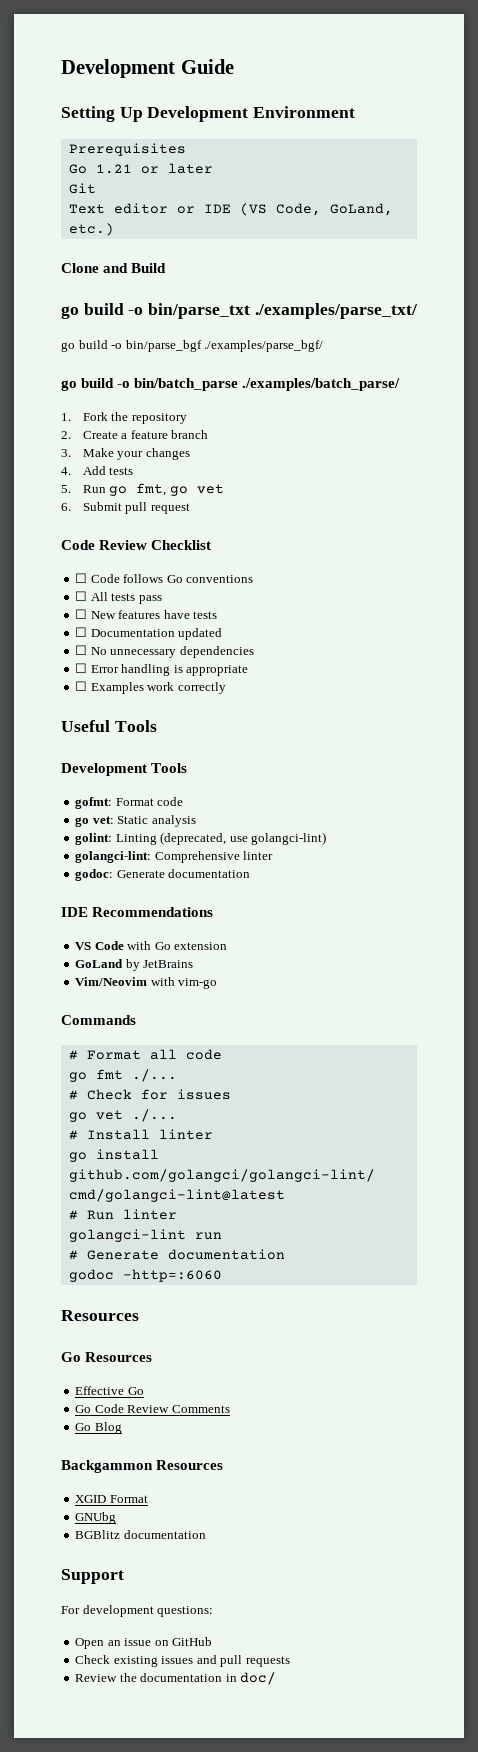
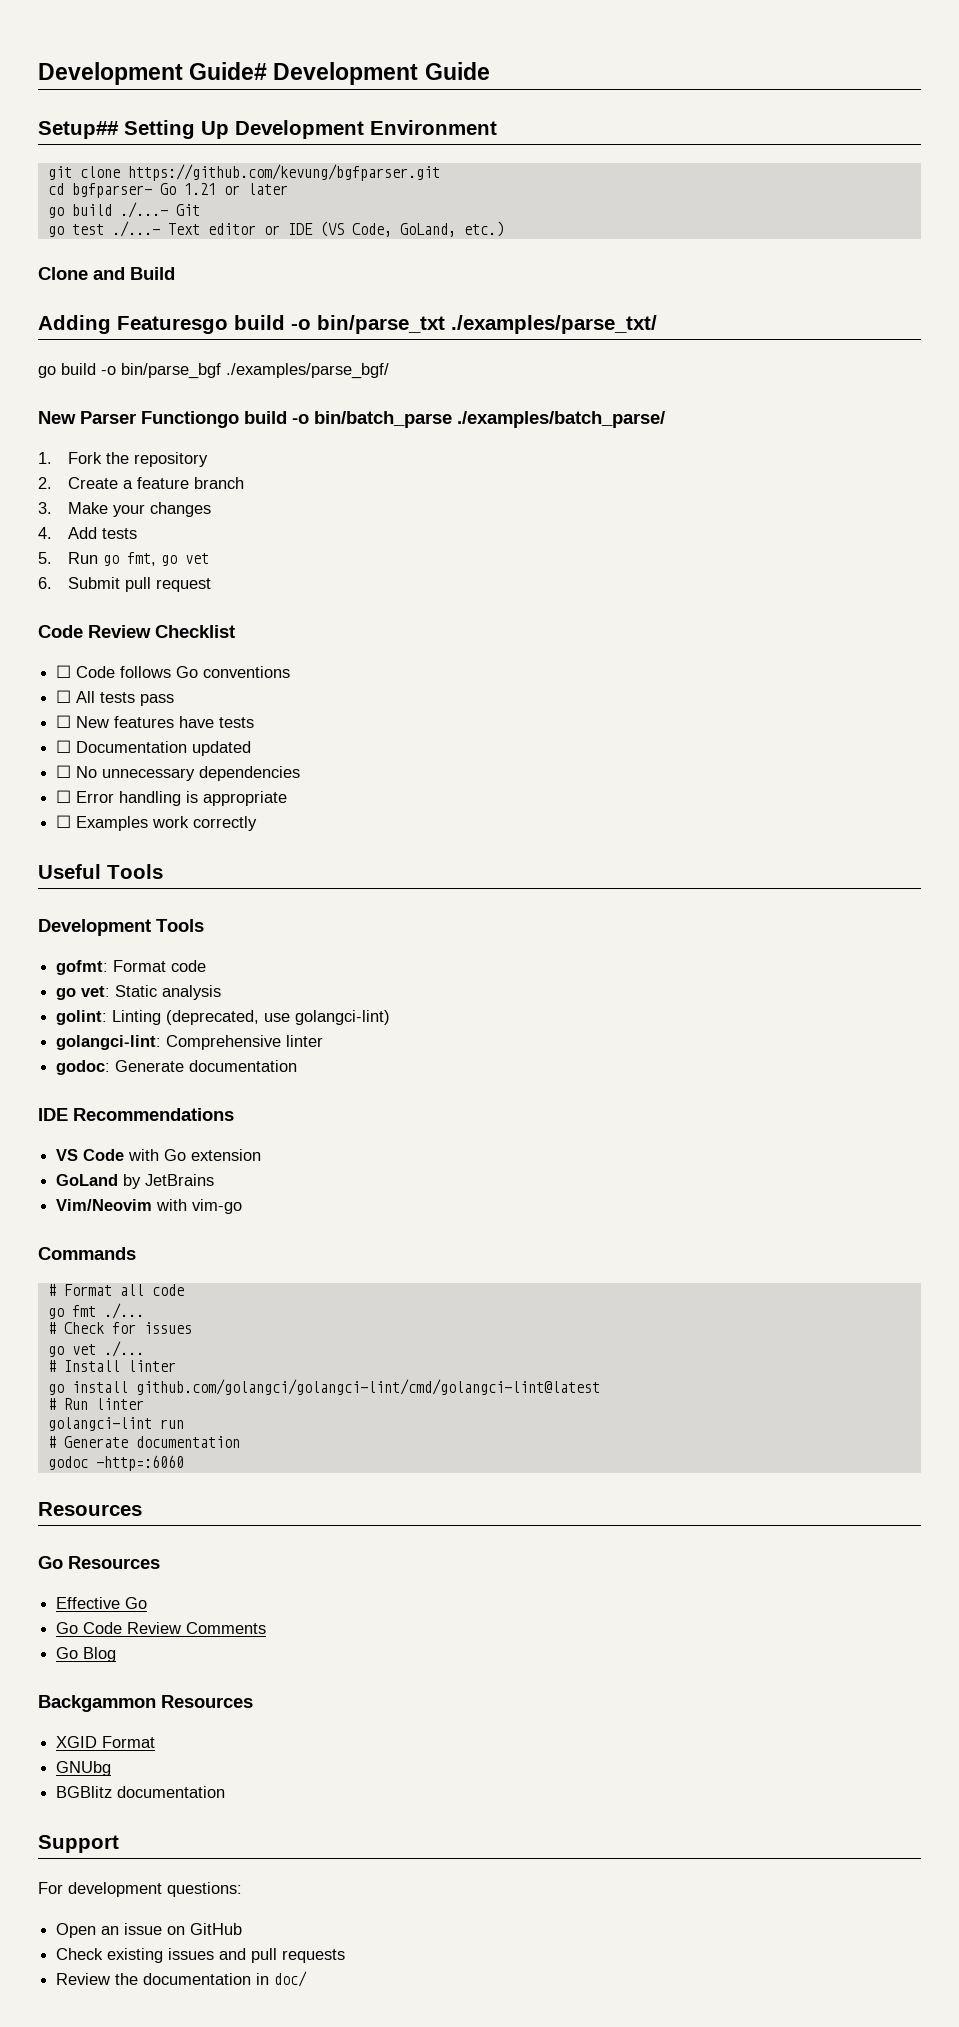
- Development Guide
+ Development Guide# Development Guide
- Setting Up Development Environment
+ Setup## Setting Up Development Environment
- Prerequisites
- Go 1.21 or later
+ git clone https://github.com/kevung/bgfparser.git
+ cd bgfparser- Go 1.21 or later
- Git
- Text editor or IDE (VS Code, GoLand, etc.)
+ go build ./...- Git
+ go test ./...- Text editor or IDE (VS Code, GoLand, etc.)
- go build -o bin/parse_txt ./examples/parse_txt/
+ Adding Featuresgo build -o bin/parse_txt ./examples/parse_txt/
- go build -o bin/batch_parse ./examples/batch_parse/
+ New Parser Functiongo build -o bin/batch_parse ./examples/batch_parse/

